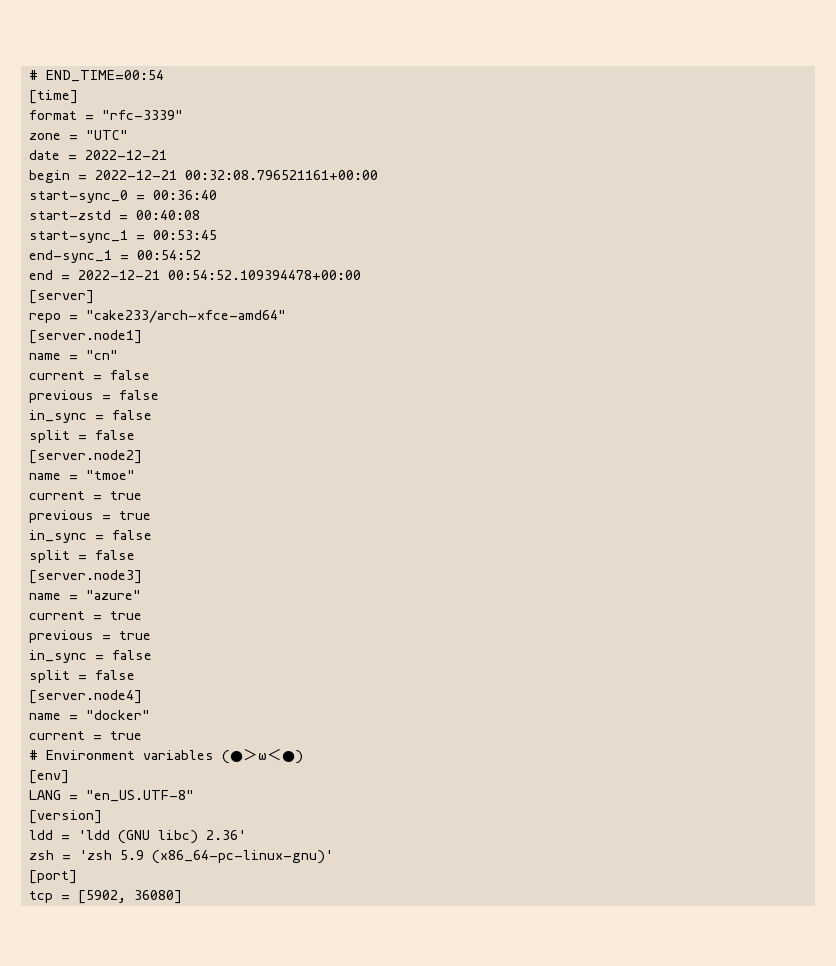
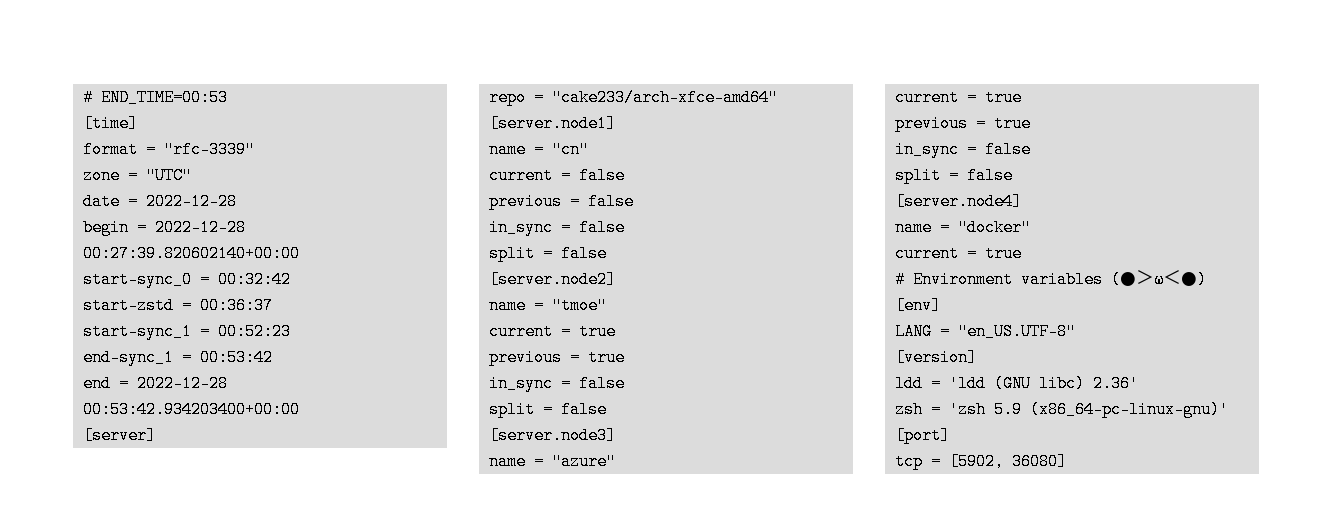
- # END_TIME=00:54
+ # END_TIME=00:53
- date = 2022-12-21
+ date = 2022-12-28
- begin = 2022-12-21 00:32:08.796521161+00:00
+ begin = 2022-12-28 00:27:39.820602140+00:00
- start-sync_0 = 00:36:40
+ start-sync_0 = 00:32:42
- start-zstd = 00:40:08
+ start-zstd = 00:36:37
- start-sync_1 = 00:53:45
+ start-sync_1 = 00:52:23
- end-sync_1 = 00:54:52
+ end-sync_1 = 00:53:42
- end = 2022-12-21 00:54:52.109394478+00:00
+ end = 2022-12-28 00:53:42.934203400+00:00

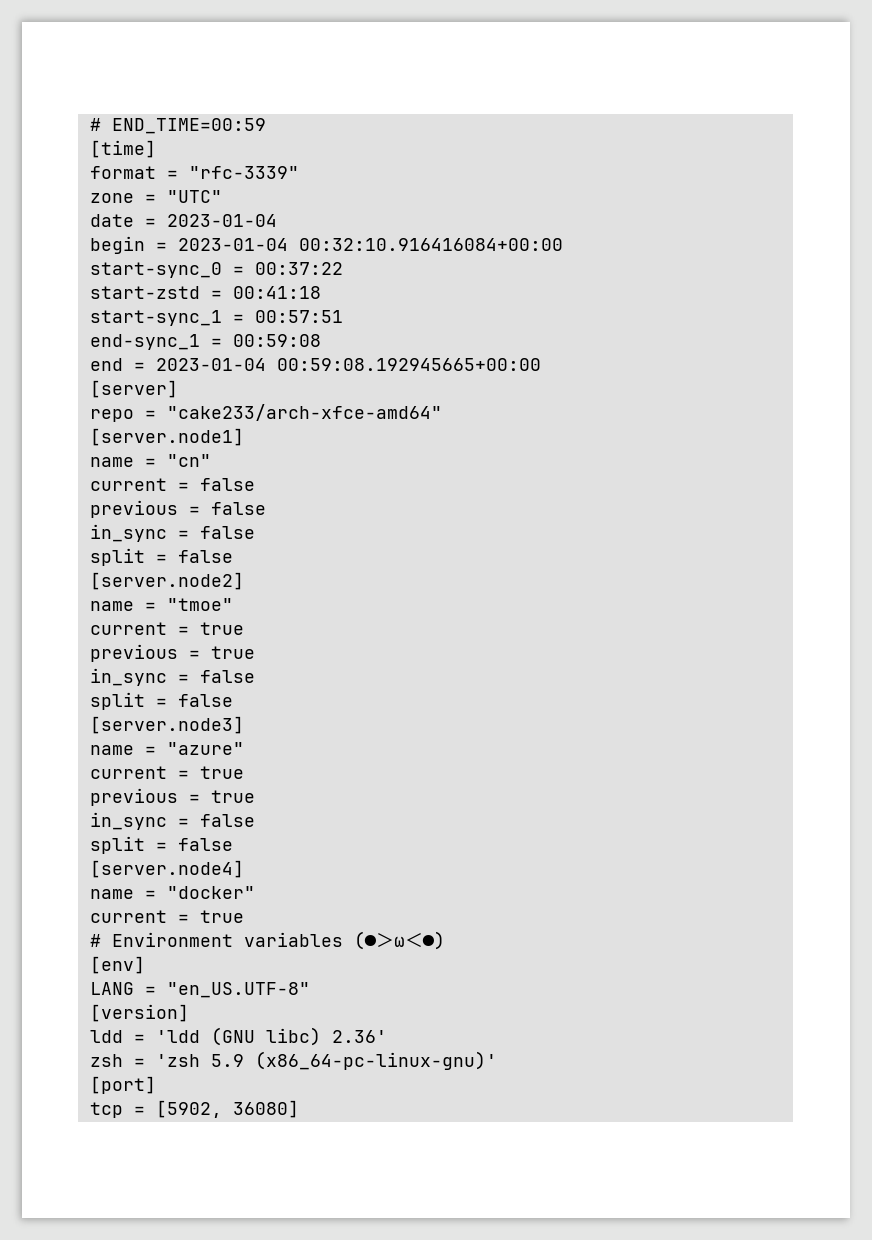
- # END_TIME=00:53
+ # END_TIME=00:59
- date = 2022-12-28
+ date = 2023-01-04
- begin = 2022-12-28 00:27:39.820602140+00:00
+ begin = 2023-01-04 00:32:10.916416084+00:00
- start-sync_0 = 00:32:42
+ start-sync_0 = 00:37:22
- start-zstd = 00:36:37
+ start-zstd = 00:41:18
- start-sync_1 = 00:52:23
+ start-sync_1 = 00:57:51
- end-sync_1 = 00:53:42
+ end-sync_1 = 00:59:08
- end = 2022-12-28 00:53:42.934203400+00:00
+ end = 2023-01-04 00:59:08.192945665+00:00

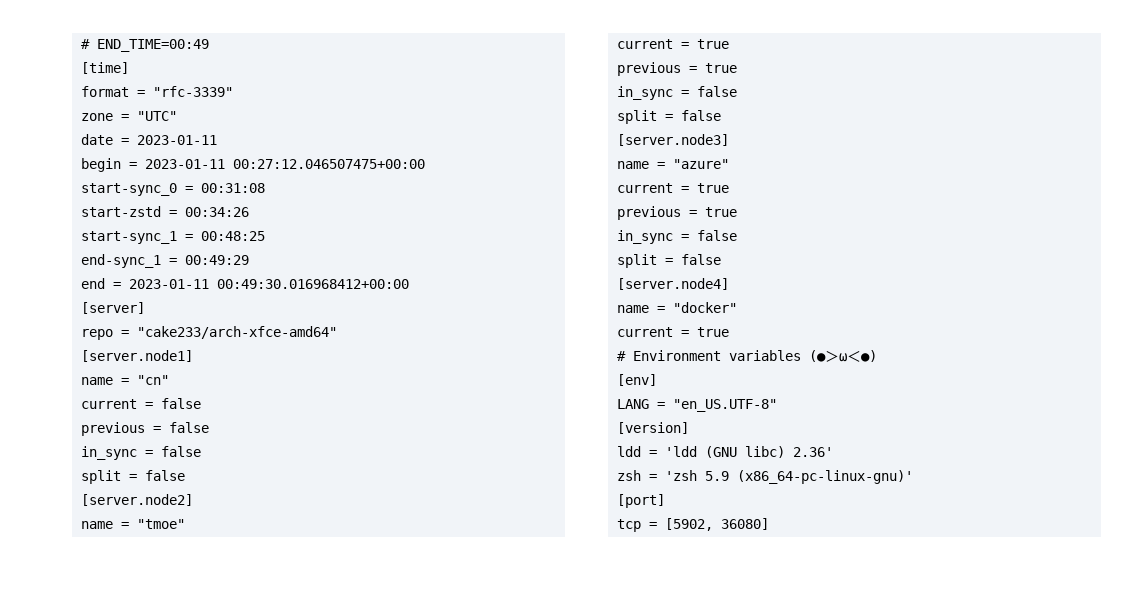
- # END_TIME=00:59
+ # END_TIME=00:49
- date = 2023-01-04
+ date = 2023-01-11
- begin = 2023-01-04 00:32:10.916416084+00:00
+ begin = 2023-01-11 00:27:12.046507475+00:00
- start-sync_0 = 00:37:22
+ start-sync_0 = 00:31:08
- start-zstd = 00:41:18
+ start-zstd = 00:34:26
- start-sync_1 = 00:57:51
+ start-sync_1 = 00:48:25
- end-sync_1 = 00:59:08
+ end-sync_1 = 00:49:29
- end = 2023-01-04 00:59:08.192945665+00:00
+ end = 2023-01-11 00:49:30.016968412+00:00

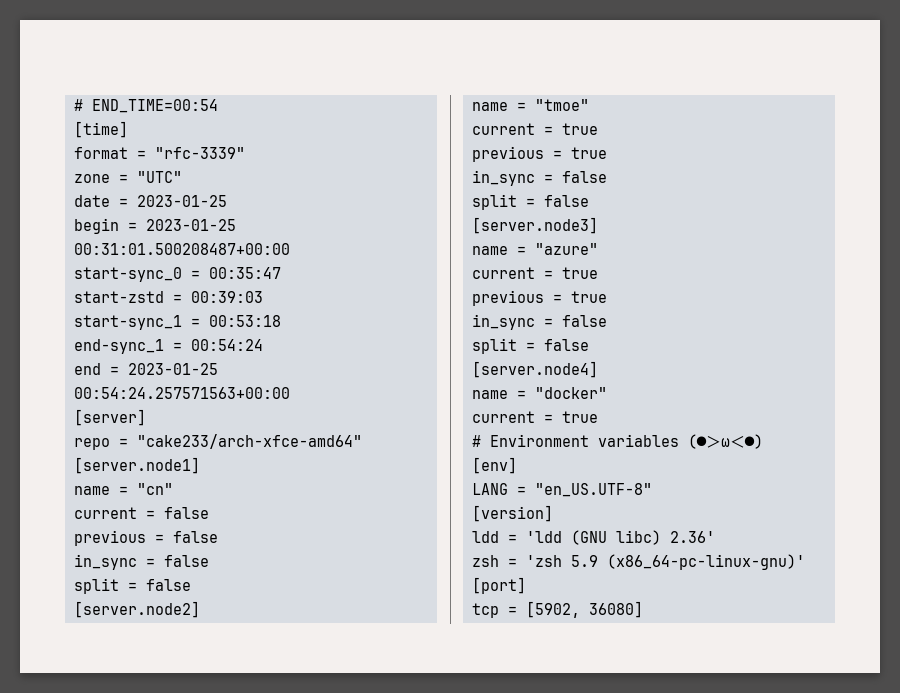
- # END_TIME=00:49
+ # END_TIME=00:54
- date = 2023-01-11
+ date = 2023-01-25
- begin = 2023-01-11 00:27:12.046507475+00:00
+ begin = 2023-01-25 00:31:01.500208487+00:00
- start-sync_0 = 00:31:08
+ start-sync_0 = 00:35:47
- start-zstd = 00:34:26
+ start-zstd = 00:39:03
- start-sync_1 = 00:48:25
+ start-sync_1 = 00:53:18
- end-sync_1 = 00:49:29
+ end-sync_1 = 00:54:24
- end = 2023-01-11 00:49:30.016968412+00:00
+ end = 2023-01-25 00:54:24.257571563+00:00

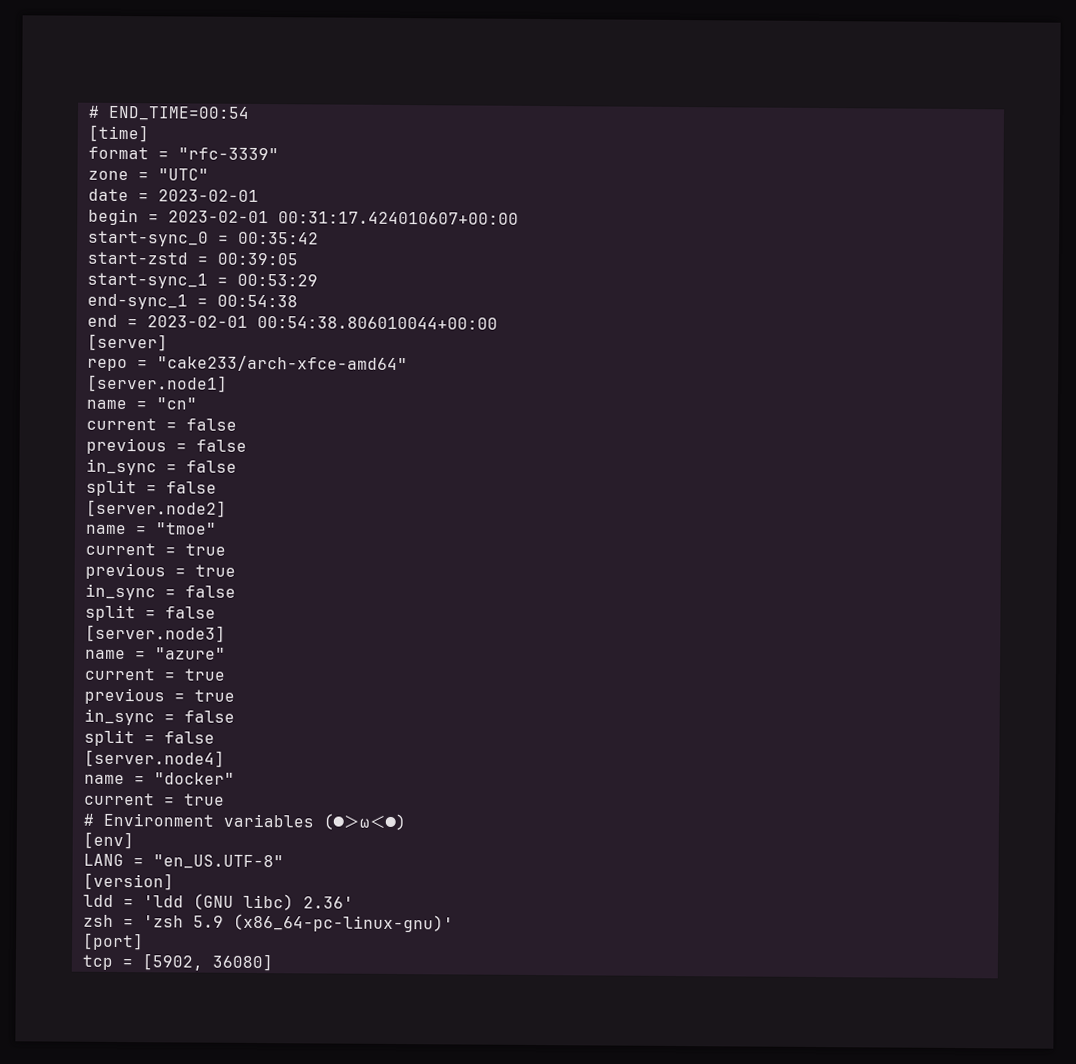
- date = 2023-01-25
+ date = 2023-02-01
- begin = 2023-01-25 00:31:01.500208487+00:00
+ begin = 2023-02-01 00:31:17.424010607+00:00
- start-sync_0 = 00:35:47
+ start-sync_0 = 00:35:42
- start-zstd = 00:39:03
+ start-zstd = 00:39:05
- start-sync_1 = 00:53:18
+ start-sync_1 = 00:53:29
- end-sync_1 = 00:54:24
+ end-sync_1 = 00:54:38
- end = 2023-01-25 00:54:24.257571563+00:00
+ end = 2023-02-01 00:54:38.806010044+00:00

